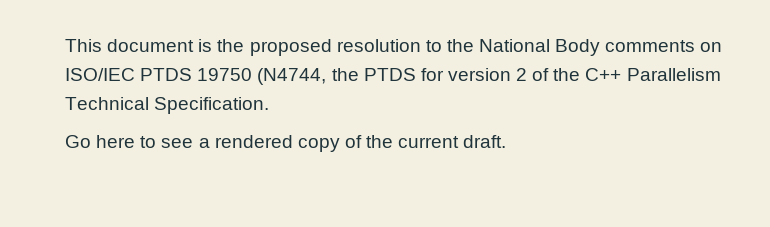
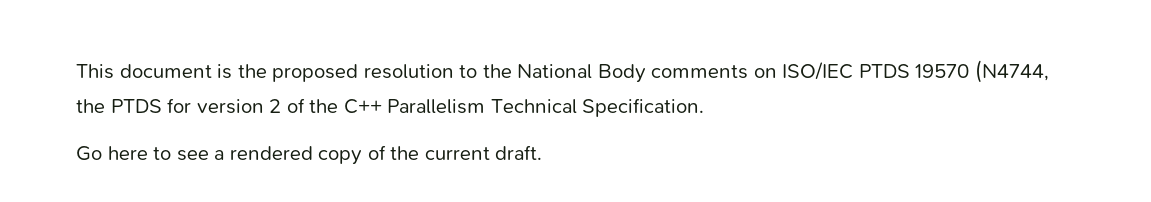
- This document is the proposed resolution to the National Body comments on ISO/IEC PTDS 19750 (N4744, the PTDS for version 2 of the C++ Parallelism Technical Specification.
+ This document is the proposed resolution to the National Body comments on ISO/IEC PTDS 19570 (N4744, the PTDS for version 2 of the C++ Parallelism Technical Specification.

